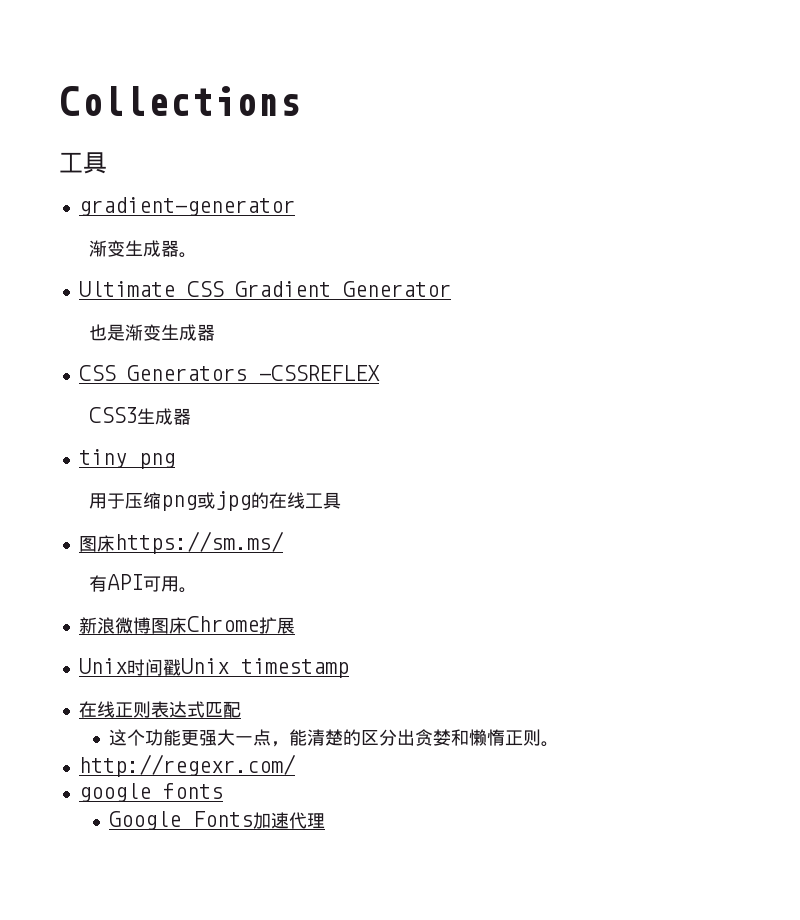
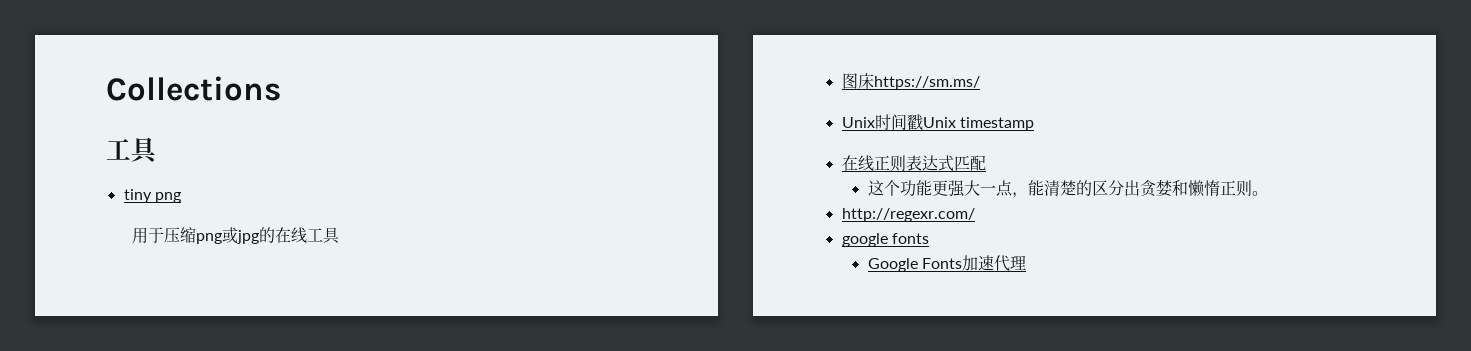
- gradient-generator
- 渐变生成器。
- Ultimate CSS Gradient Generator
- 也是渐变生成器
- CSS Generators -CSSREFLEX
- CSS3生成器
- 有API可用。
- 新浪微博图床Chrome扩展

